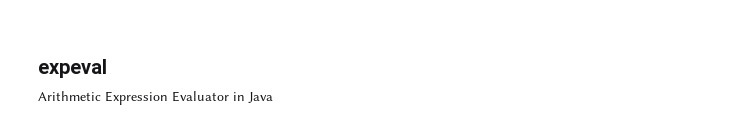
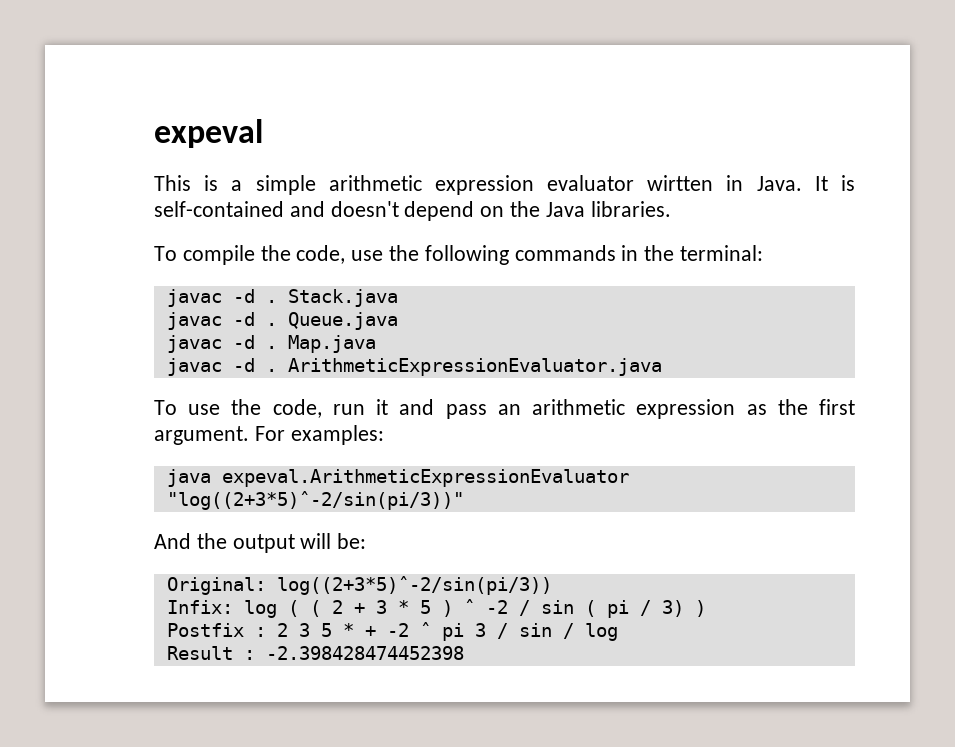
- Arithmetic Expression Evaluator in Java
+ This is a simple arithmetic expression evaluator wirtten in Java. It is self-contained and doesn't depend on the Java libraries.
+ To compile the code, use the following commands in the terminal:
+ javac -d . Stack.java
+ javac -d . Queue.java
+ javac -d . Map.java
+ javac -d . ArithmeticExpressionEvaluator.java
+ To use the code, run it and pass an arithmetic expression as the first argument. For examples:
+ java expeval.ArithmeticExpressionEvaluator "log((2+3*5)ˆ-2/sin(pi/3))"
+ And the output will be:
+ Original: log((2+3*5)ˆ-2/sin(pi/3))
+ Infix: log ( ( 2 + 3 * 5 ) ˆ -2 / sin ( pi / 3) )
+ Postfix : 2 3 5 * + -2 ˆ pi 3 / sin / log
+ Result : -2.398428474452398

